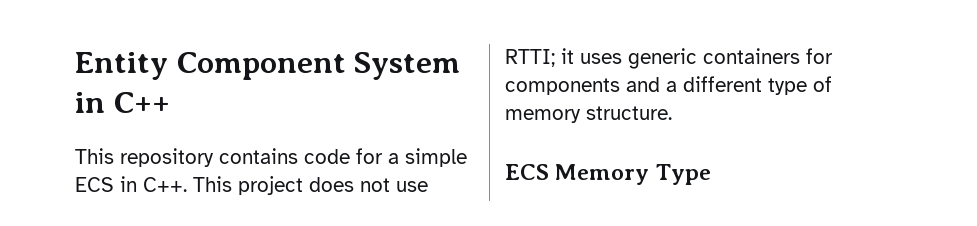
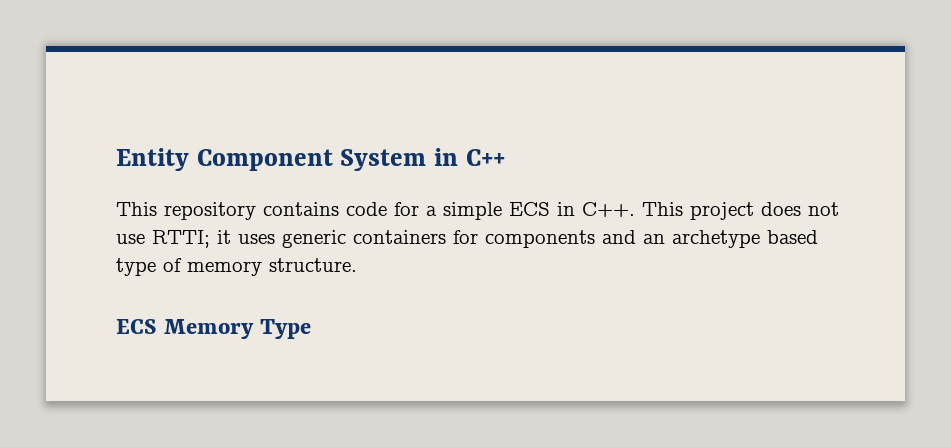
- This repository contains code for a simple ECS in C++. This project does not use RTTI; it uses generic containers for components and a different type of memory structure.
+ This repository contains code for a simple ECS in C++. This project does not use RTTI; it uses generic containers for components and an archetype based type of memory structure.

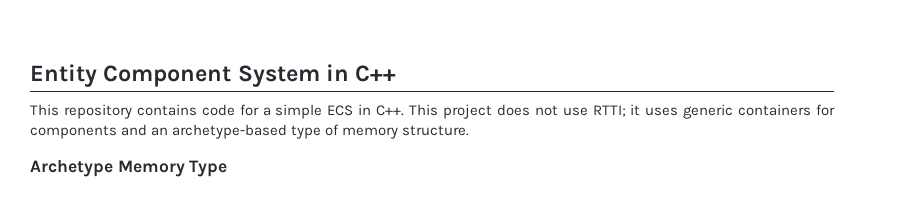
- This repository contains code for a simple ECS in C++. This project does not use RTTI; it uses generic containers for components and an archetype based type of memory structure.
+ This repository contains code for a simple ECS in C++. This project does not use RTTI; it uses generic containers for components and an archetype-based type of memory structure.
- ECS Memory Type
+ Archetype Memory Type

